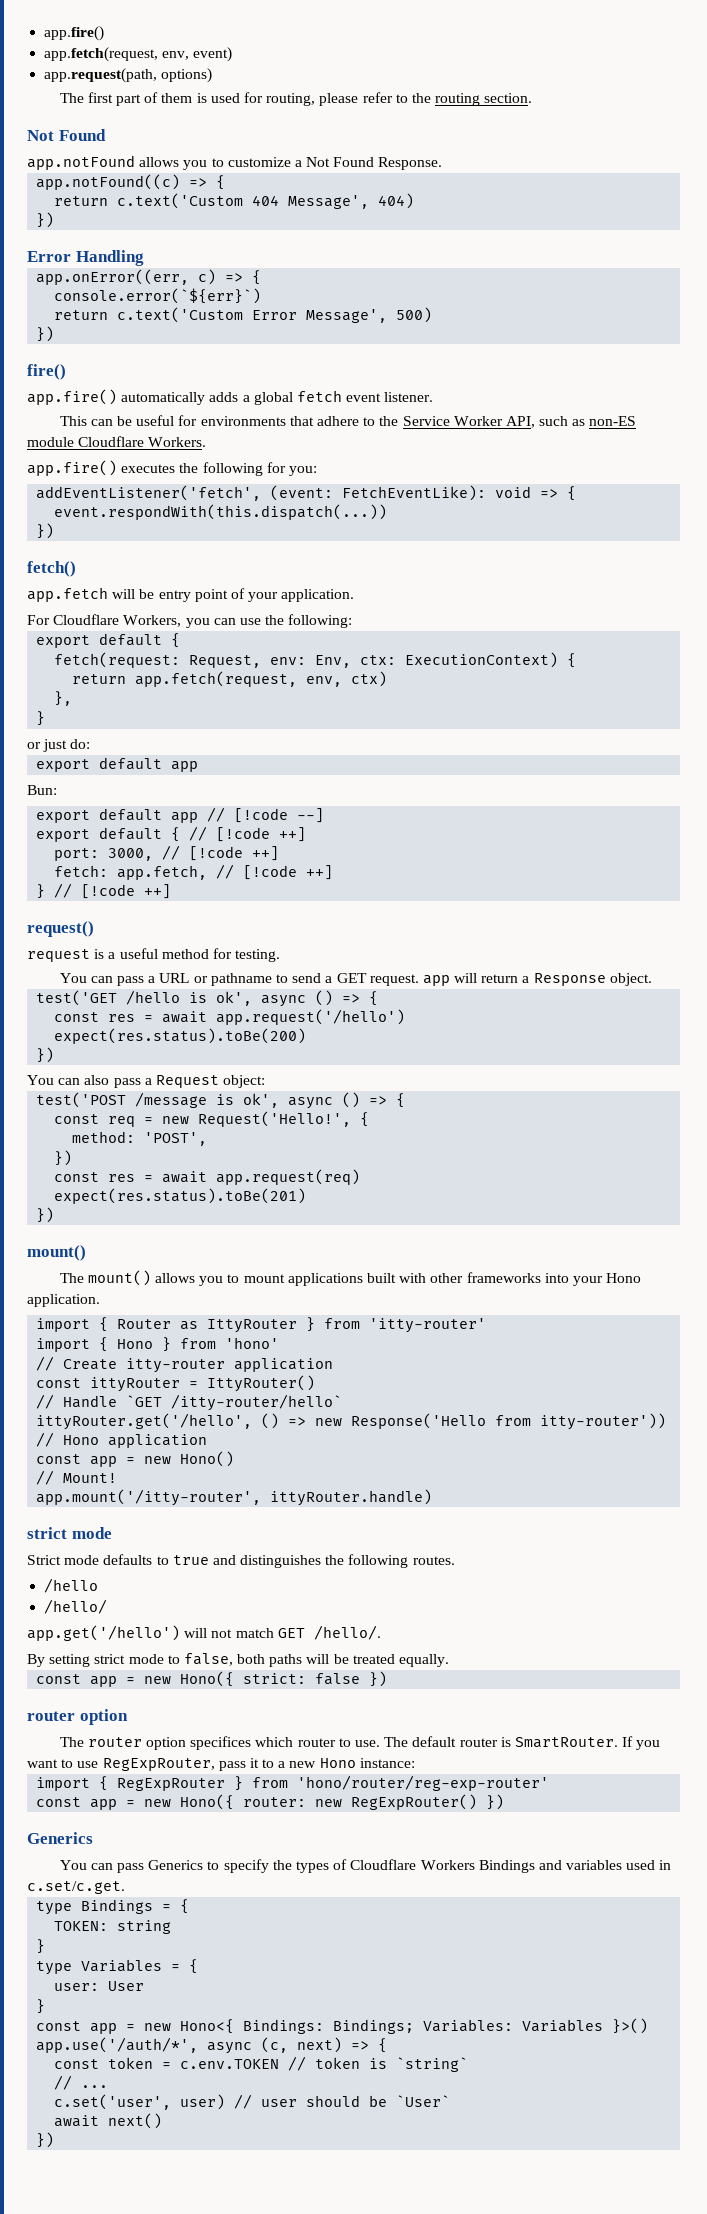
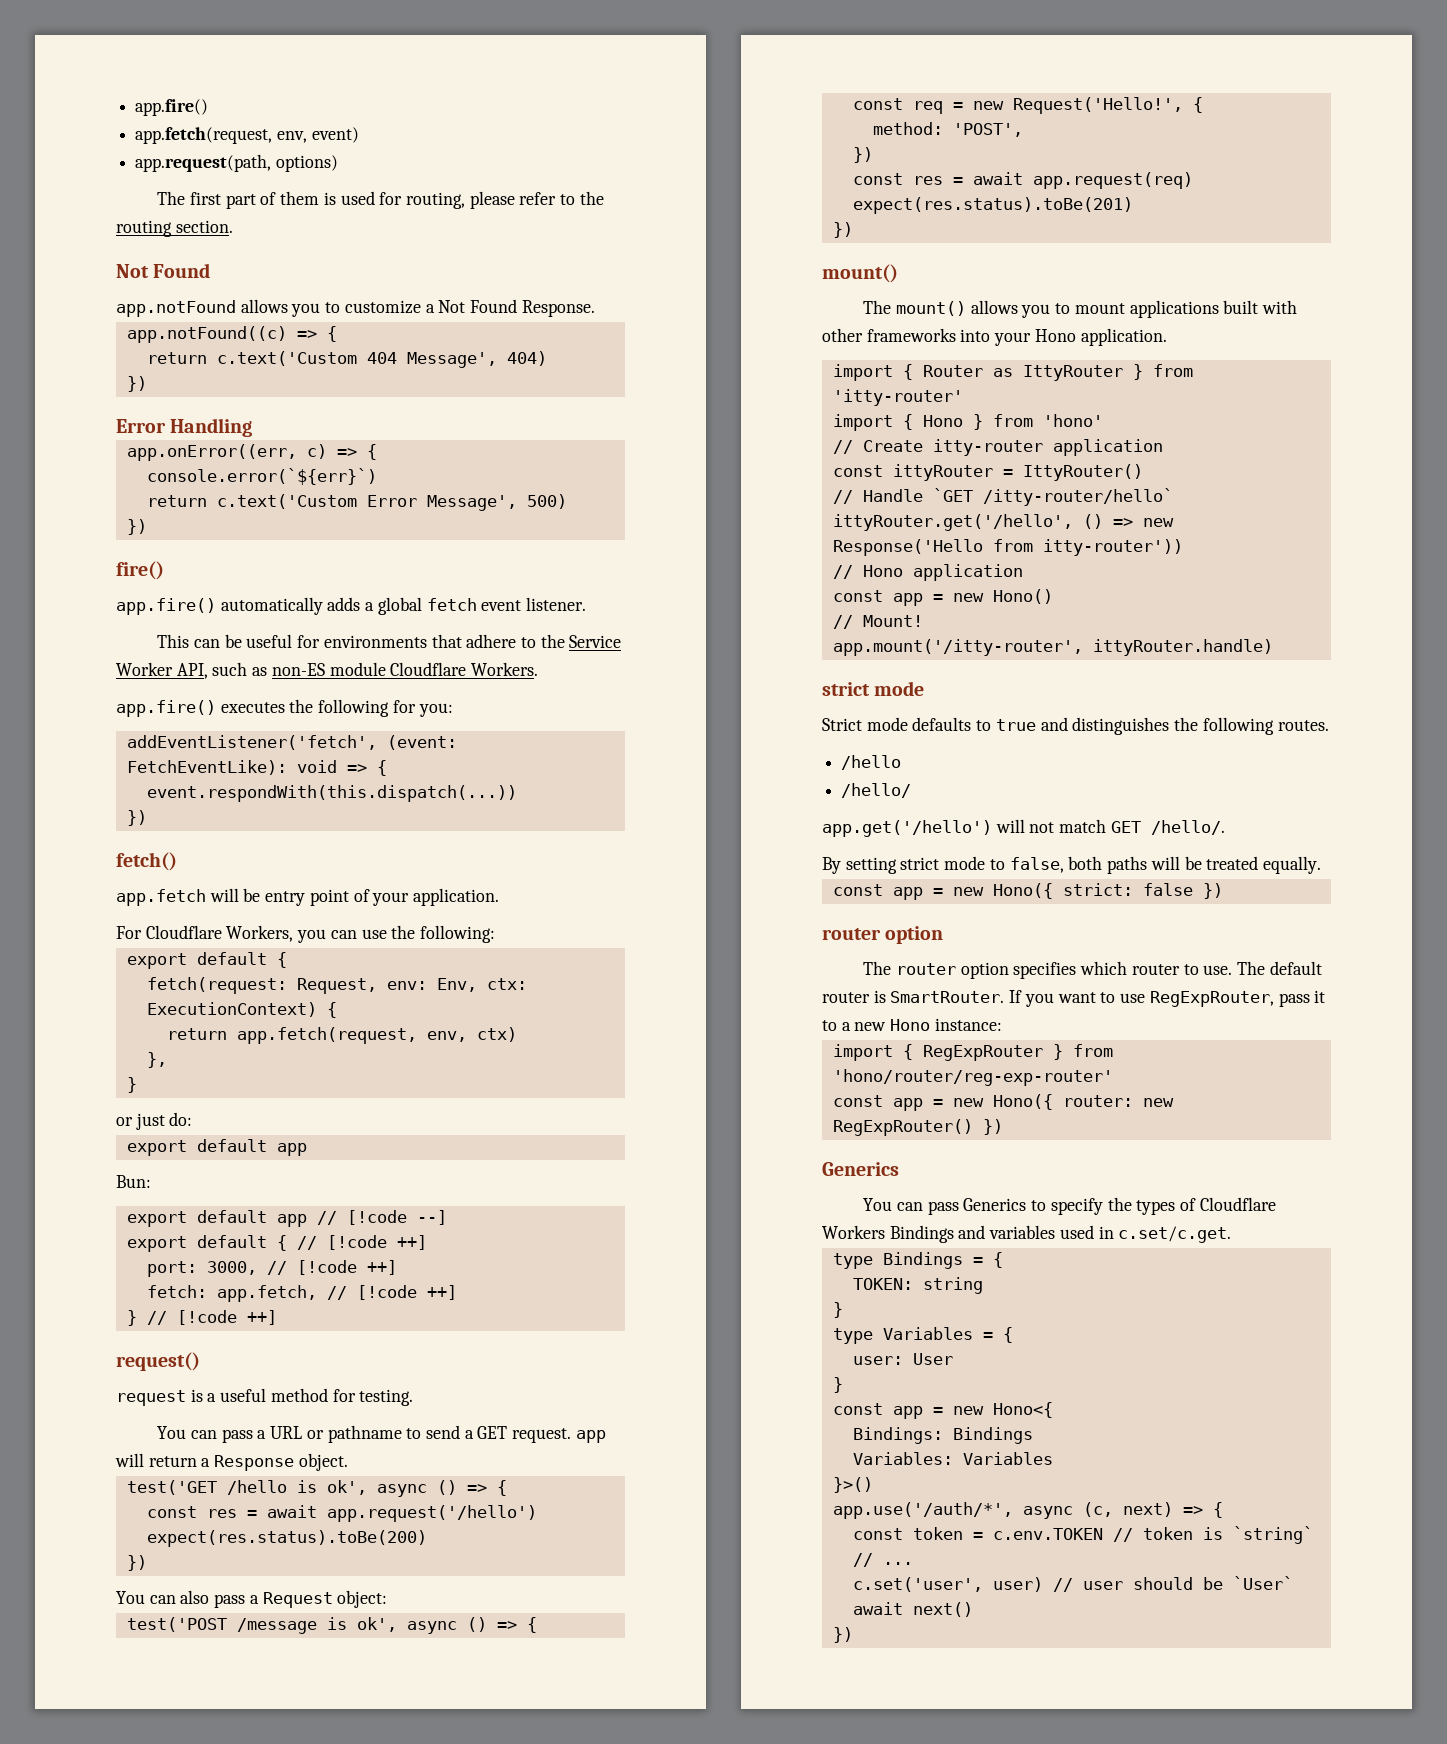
- The router option specifices which router to use.
+ The router option specifies which router to use.
- const app = new Hono<{ Bindings: Bindings; Variables: Variables }>()
+ const app = new Hono<{
+ Bindings: Bindings
+ Variables: Variables
+ }>()

